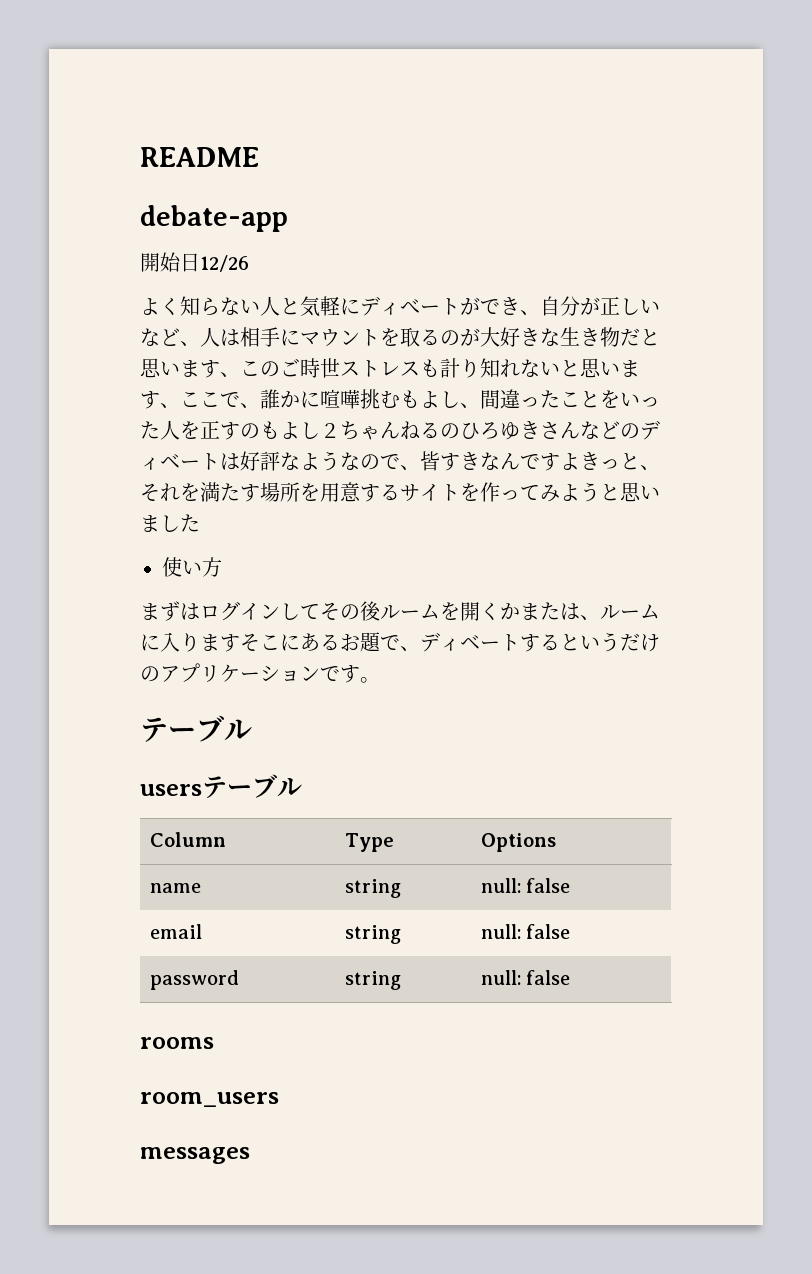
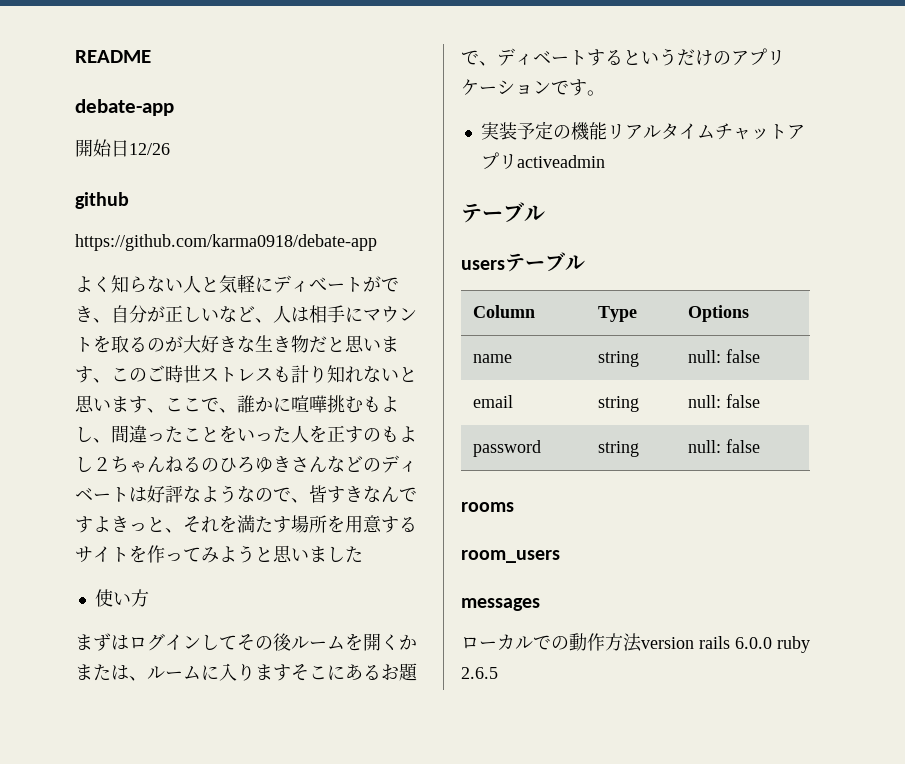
+ github
+ https://github.com/karma0918/debate-app
+ 実装予定の機能リアルタイムチャットアプリactiveadmin
+ ローカルでの動作方法version rails 6.0.0 ruby 2.6.5

